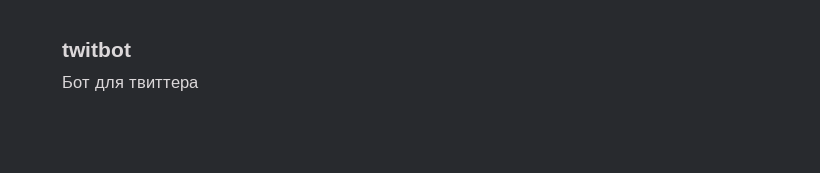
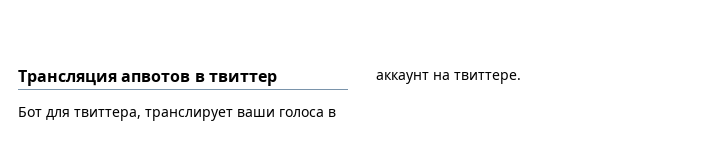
- twitbot
- Бот для твиттера
+ Трансляция апвотов в твиттер
+ Бот для твиттера, транслирует ваши голоса в аккаунт на твиттере.

